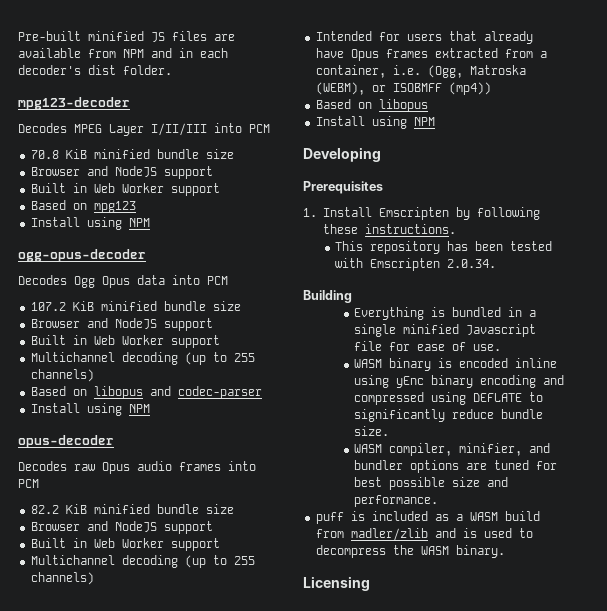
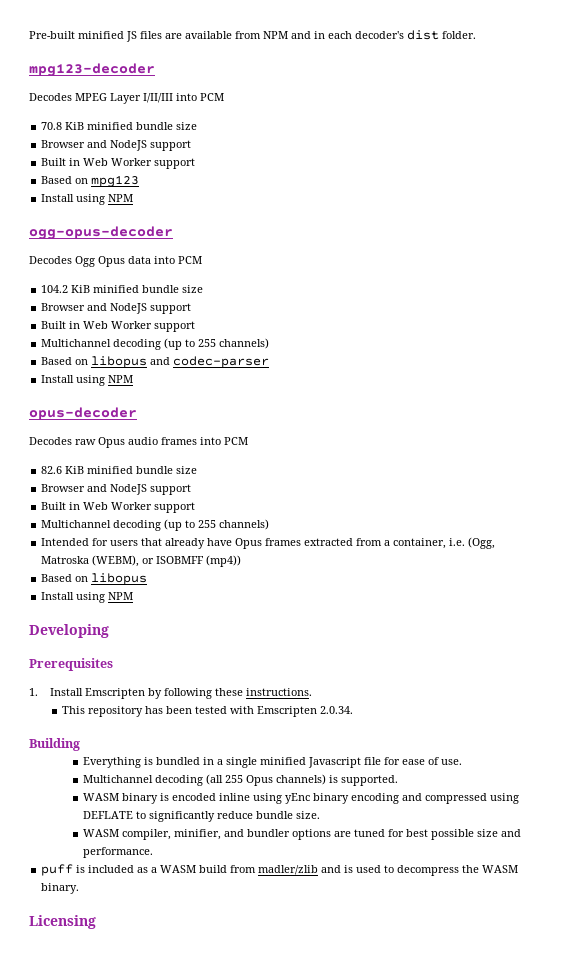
- 107.2 KiB minified bundle size
+ 104.2 KiB minified bundle size
- 82.2 KiB minified bundle size
+ 82.6 KiB minified bundle size
+ Multichannel decoding (all 255 Opus channels) is supported.

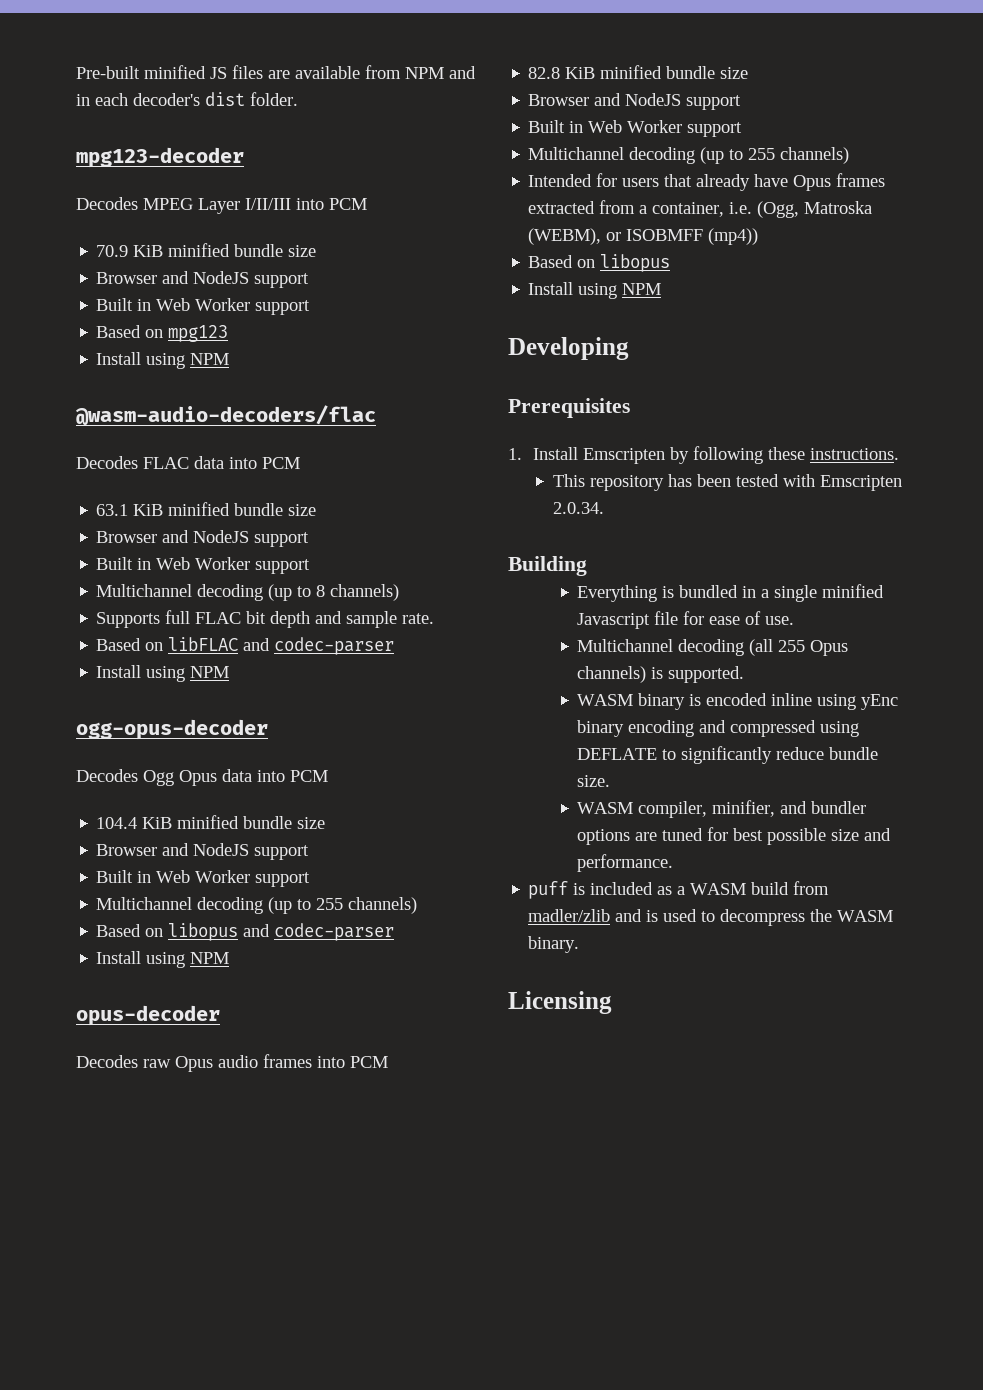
- 70.8 KiB minified bundle size
+ 70.9 KiB minified bundle size
+ @wasm-audio-decoders/flac
+ Decodes FLAC data into PCM
+ 63.1 KiB minified bundle size
+ Browser and NodeJS support
+ Built in Web Worker support
+ Multichannel decoding (up to 8 channels)
+ Supports full FLAC bit depth and sample rate.
+ Based on libFLAC and codec-parser
+ Install using NPM
- 104.2 KiB minified bundle size
+ 104.4 KiB minified bundle size
- 82.6 KiB minified bundle size
+ 82.8 KiB minified bundle size

